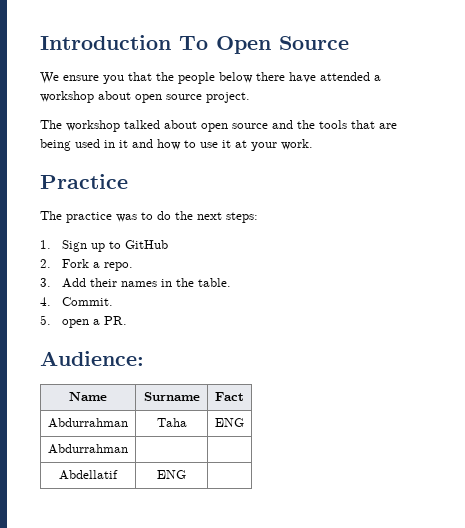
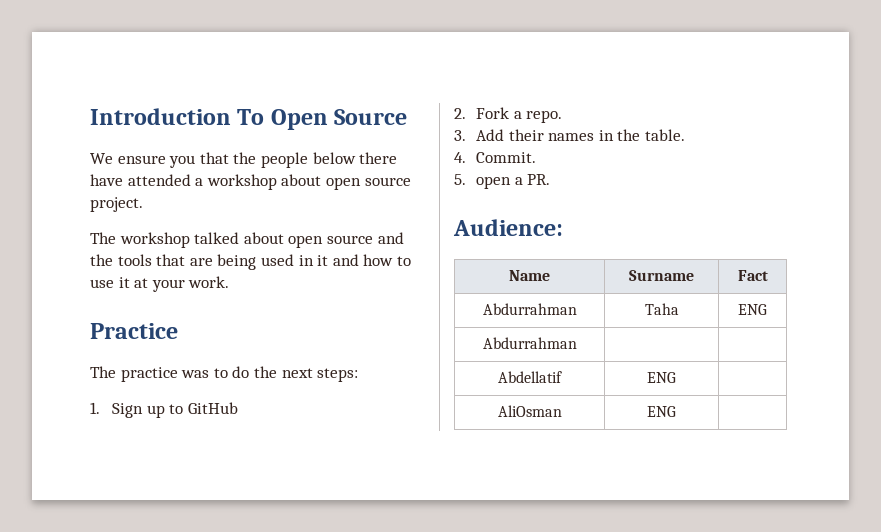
+ AliOsman | ENG |

